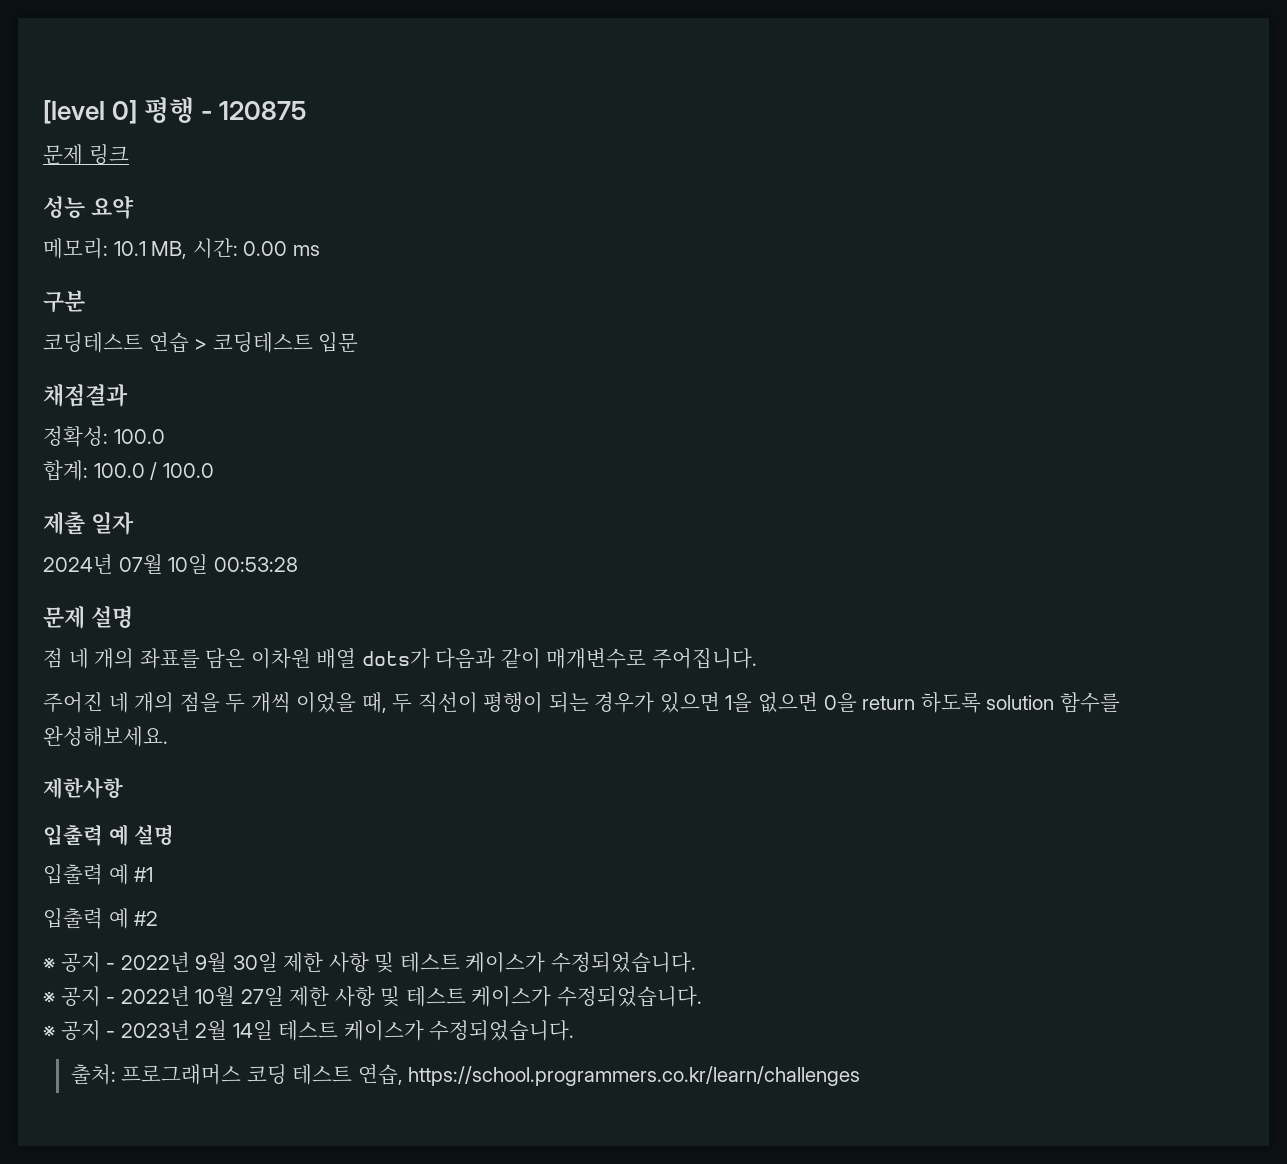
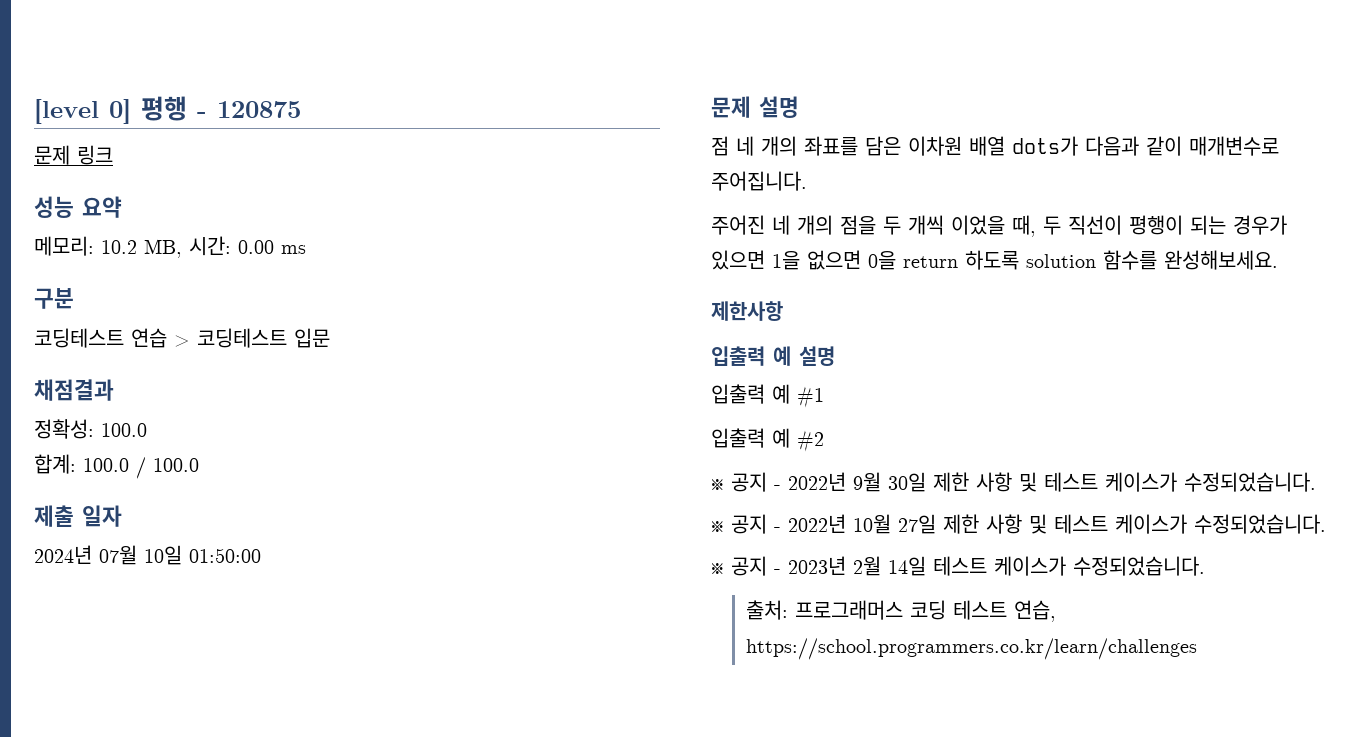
- 메모리: 10.1 MB, 시간: 0.00 ms
+ 메모리: 10.2 MB, 시간: 0.00 ms
- 2024년 07월 10일 00:53:28
+ 2024년 07월 10일 01:50:00

